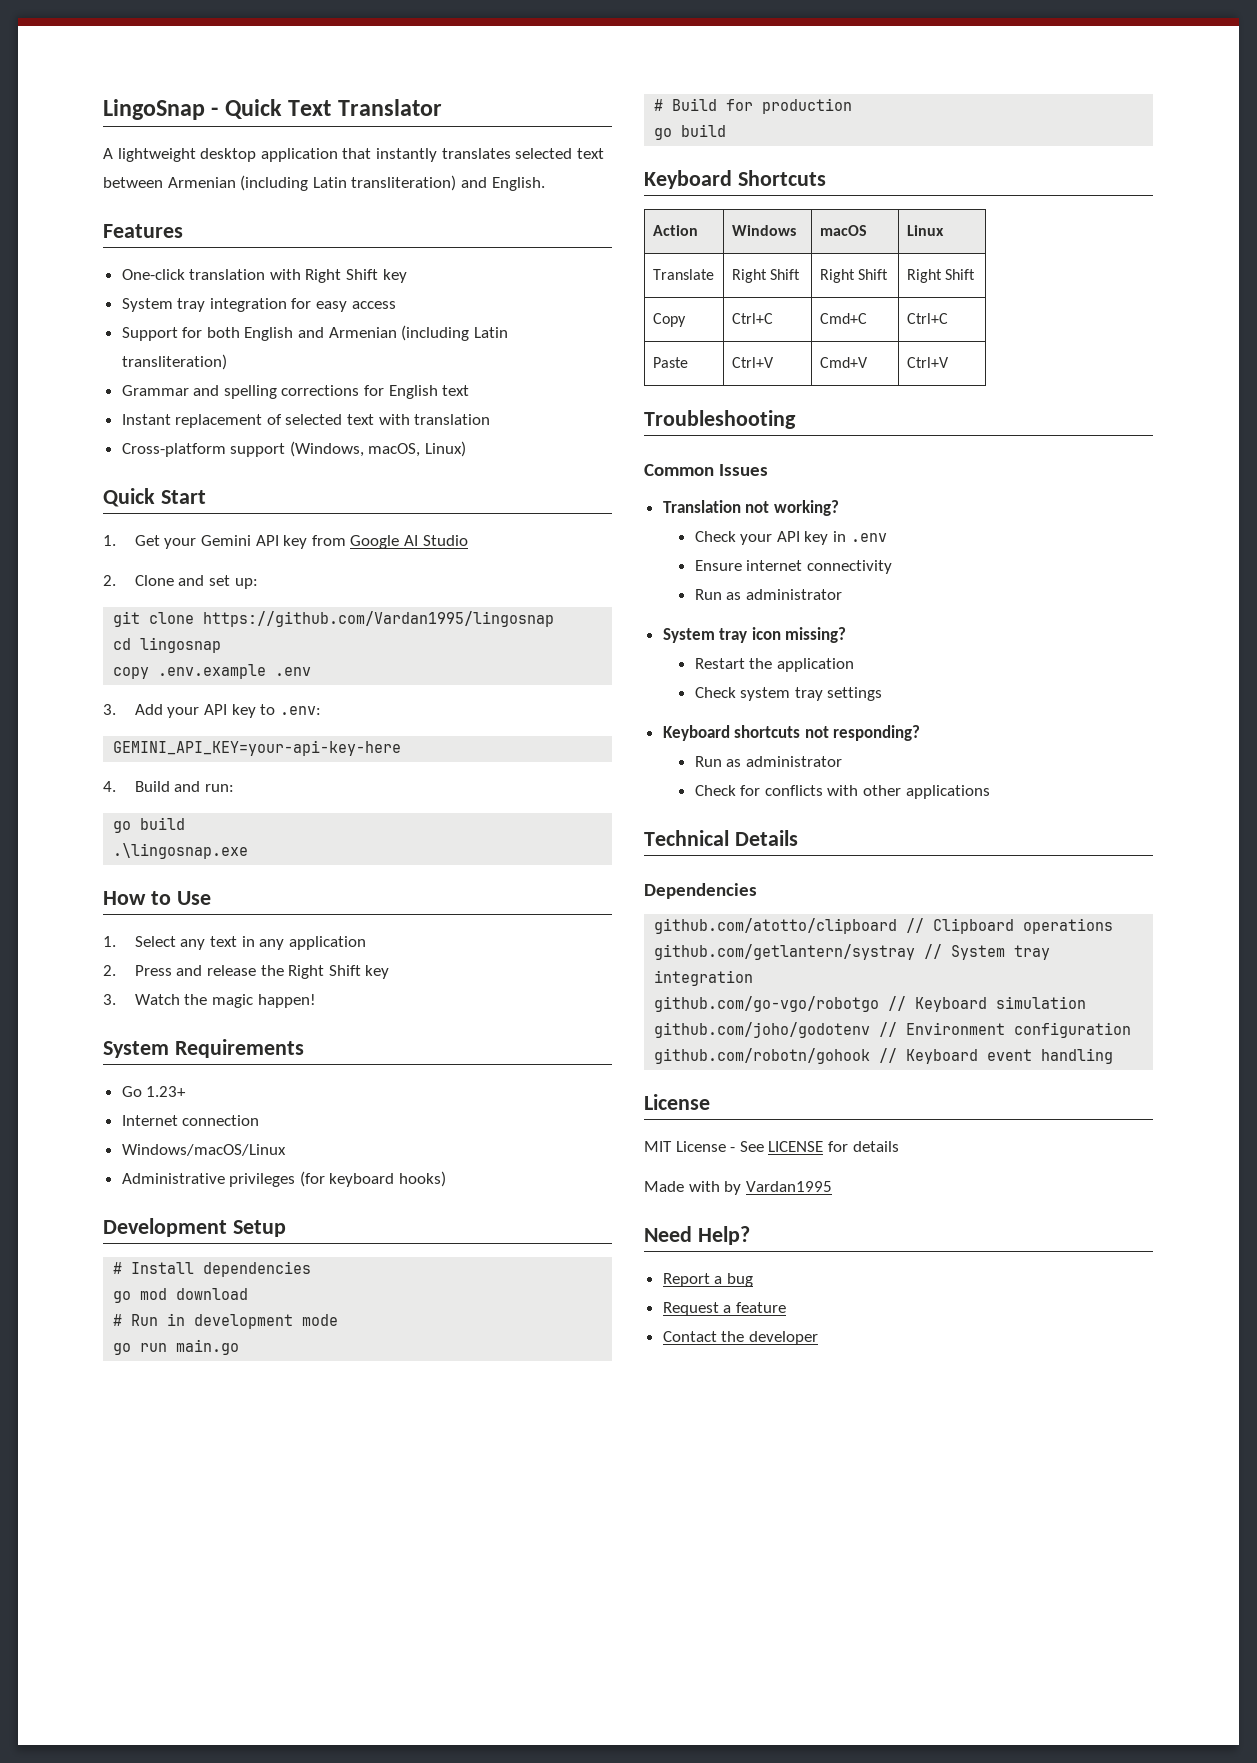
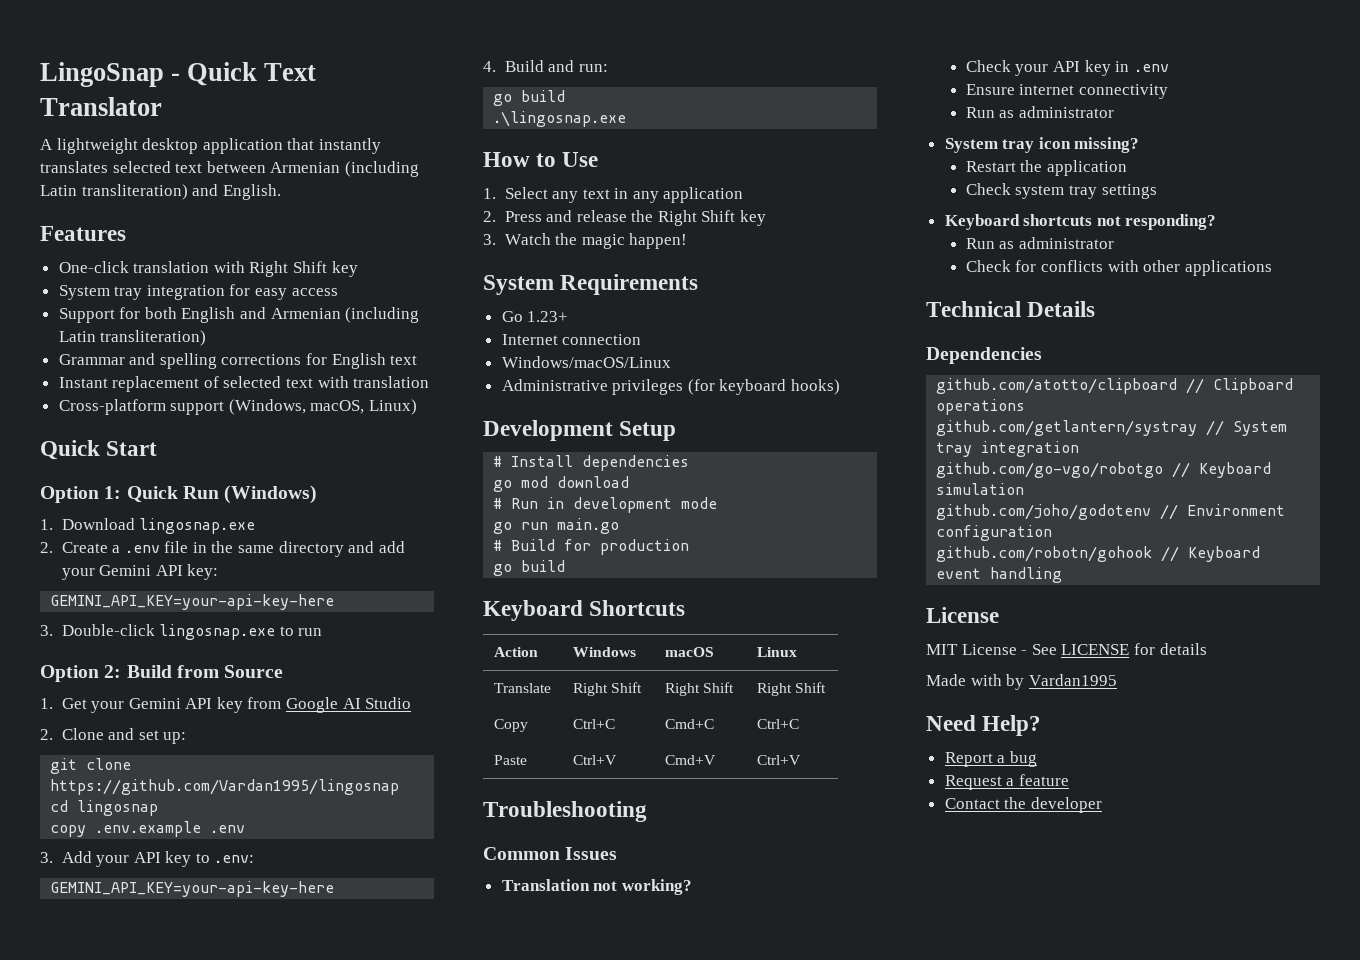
+ Option 1: Quick Run (Windows)
+ 1. Download lingosnap.exe
+ 2. Create a .env file in the same directory and add your Gemini API key:
+ GEMINI_API_KEY=your-api-key-here
+ 3. Double-click lingosnap.exe to run
+ Option 2: Build from Source

